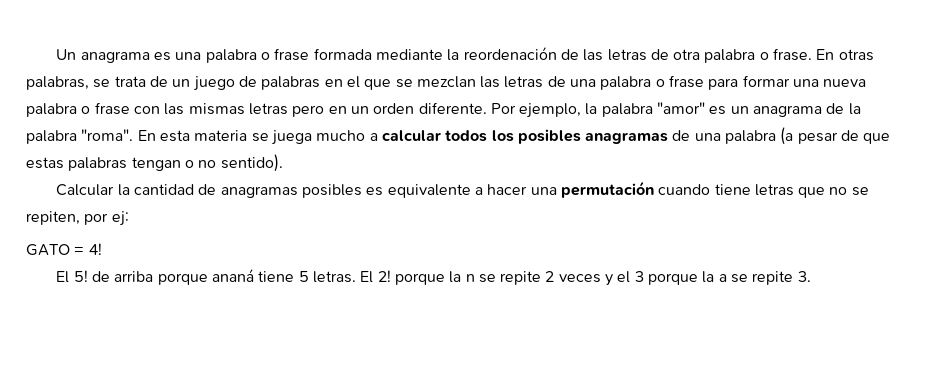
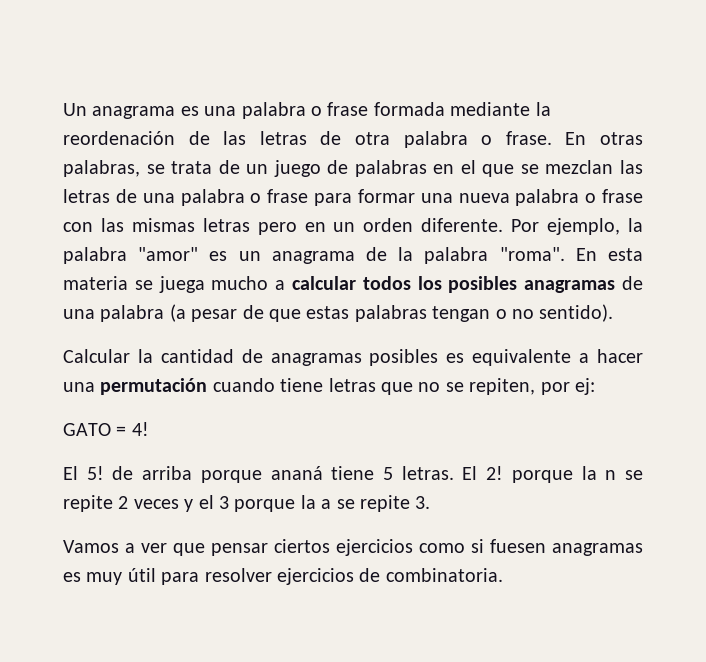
+ Vamos a ver que pensar ciertos ejercicios como si fuesen anagramas es muy útil para resolver ejercicios de combinatoria.

